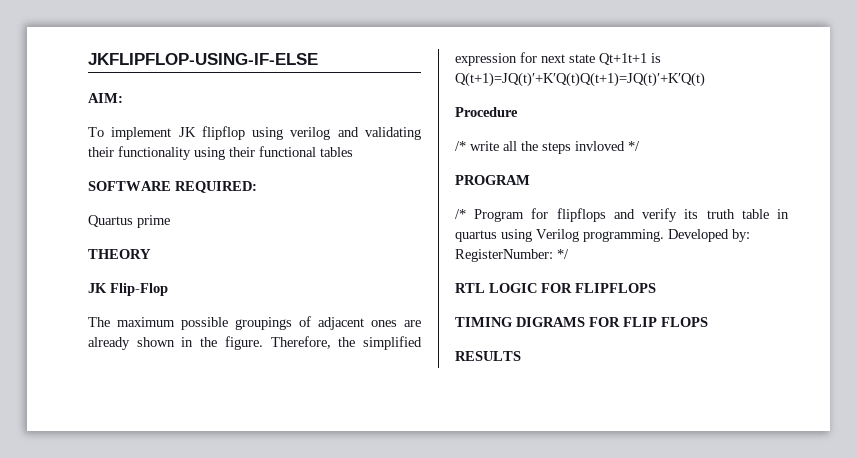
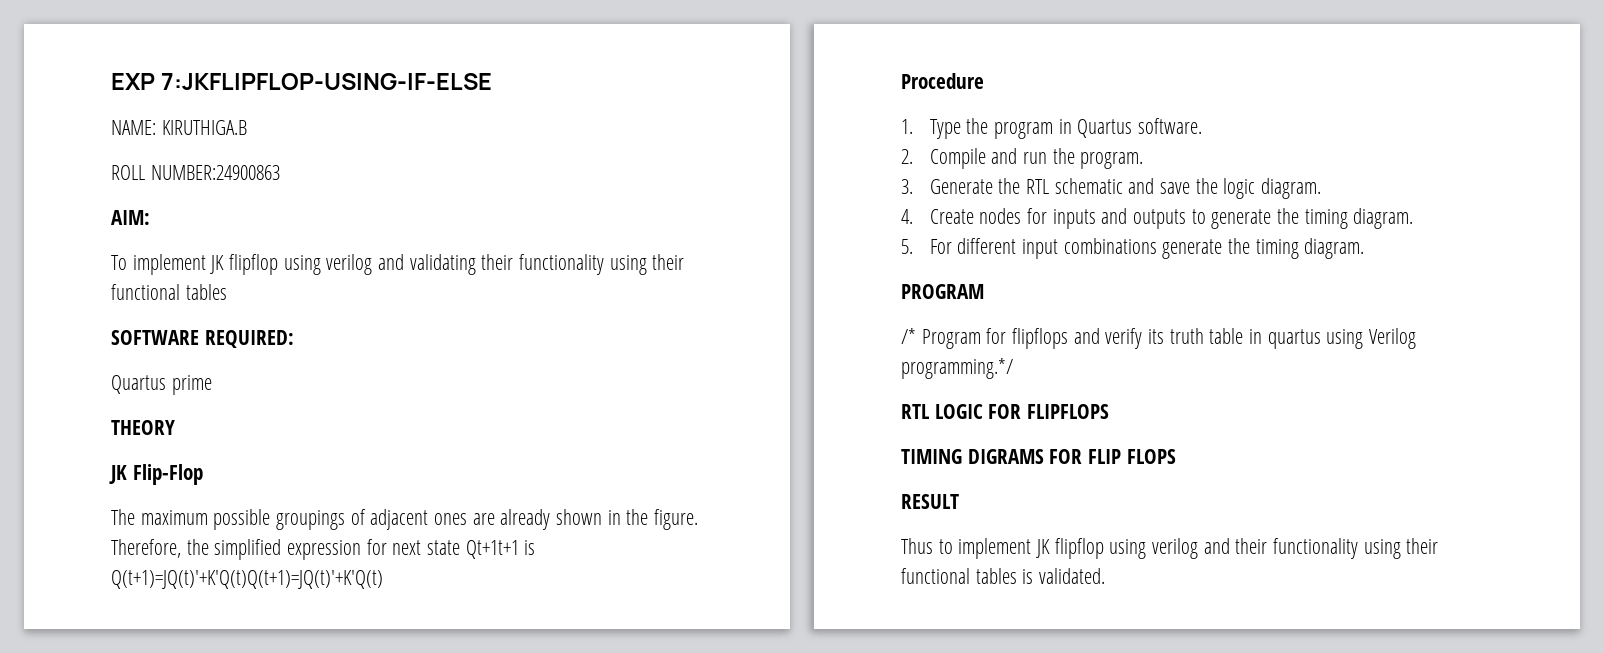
- JKFLIPFLOP-USING-IF-ELSE
+ EXP 7:JKFLIPFLOP-USING-IF-ELSE
+ NAME: KIRUTHIGA.B
+ ROLL NUMBER:24900863
- /* write all the steps invloved */
+ 1. Type the program in Quartus software.
+ 2. Compile and run the program.
+ 3. Generate the RTL schematic and save the logic diagram.
+ 4. Create nodes for inputs and outputs to generate the timing diagram.
+ 5. For different input combinations generate the timing diagram.
- /* Program for flipflops and verify its truth table in quartus using Verilog programming. Developed by: RegisterNumber: */
+ /* Program for flipflops and verify its truth table in quartus using Verilog programming.*/
- RESULTS
+ RESULT
+ Thus to implement JK flipflop using verilog and their functionality using their functional tables is validated.

